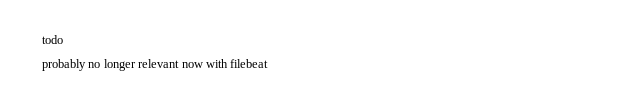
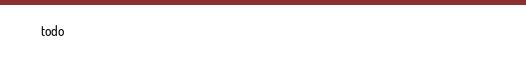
- probably no longer relevant now with filebeat

